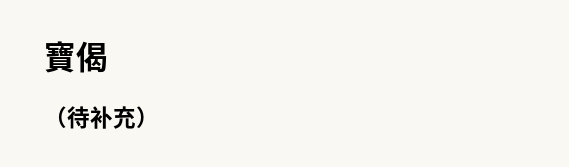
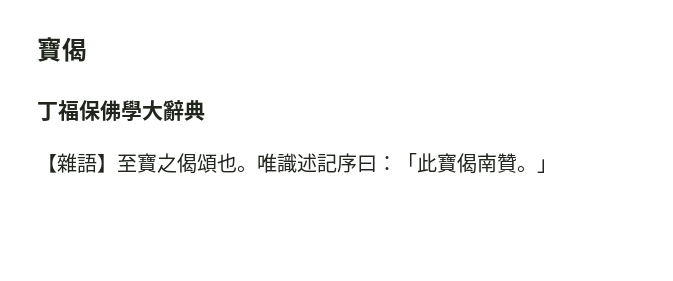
- （待补充）
+ 丁福保佛學大辭典
+ 【雜語】至寶之偈頌也。唯識述記序曰：「此寶偈南贊。」

